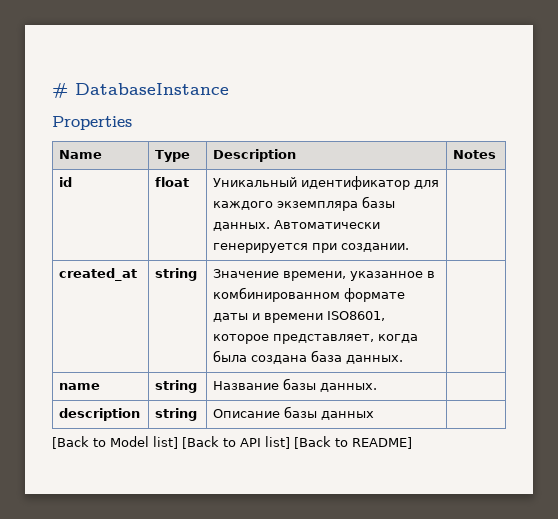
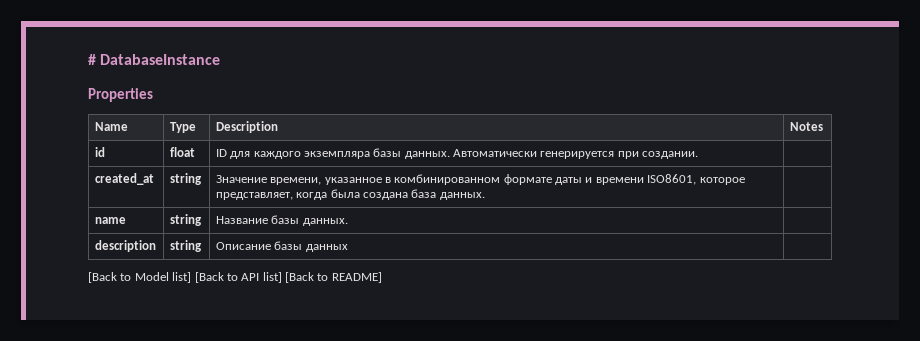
- id | float | Уникальный идентификатор для каждого экземпляра базы данных. Автоматически генерируется при создании. |
+ id | float | ID для каждого экземпляра базы данных. Автоматически генерируется при создании. |

